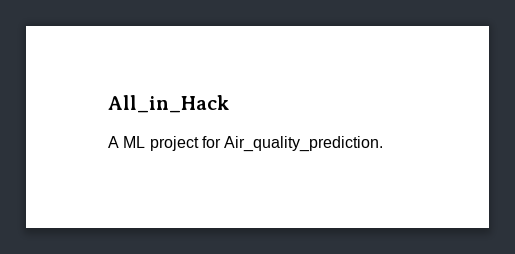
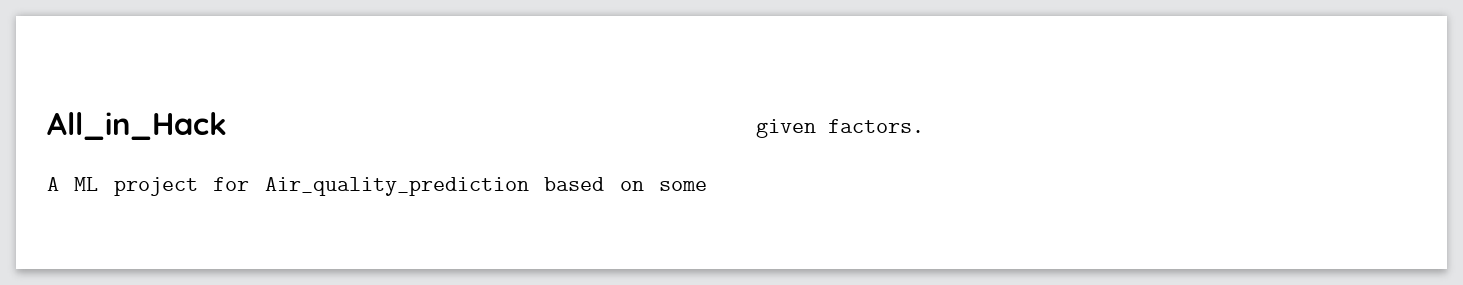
- A ML project for Air_quality_prediction.
+ A ML project for Air_quality_prediction based on some given factors.

